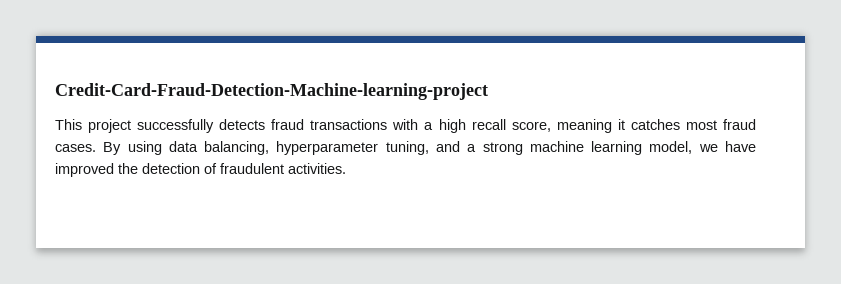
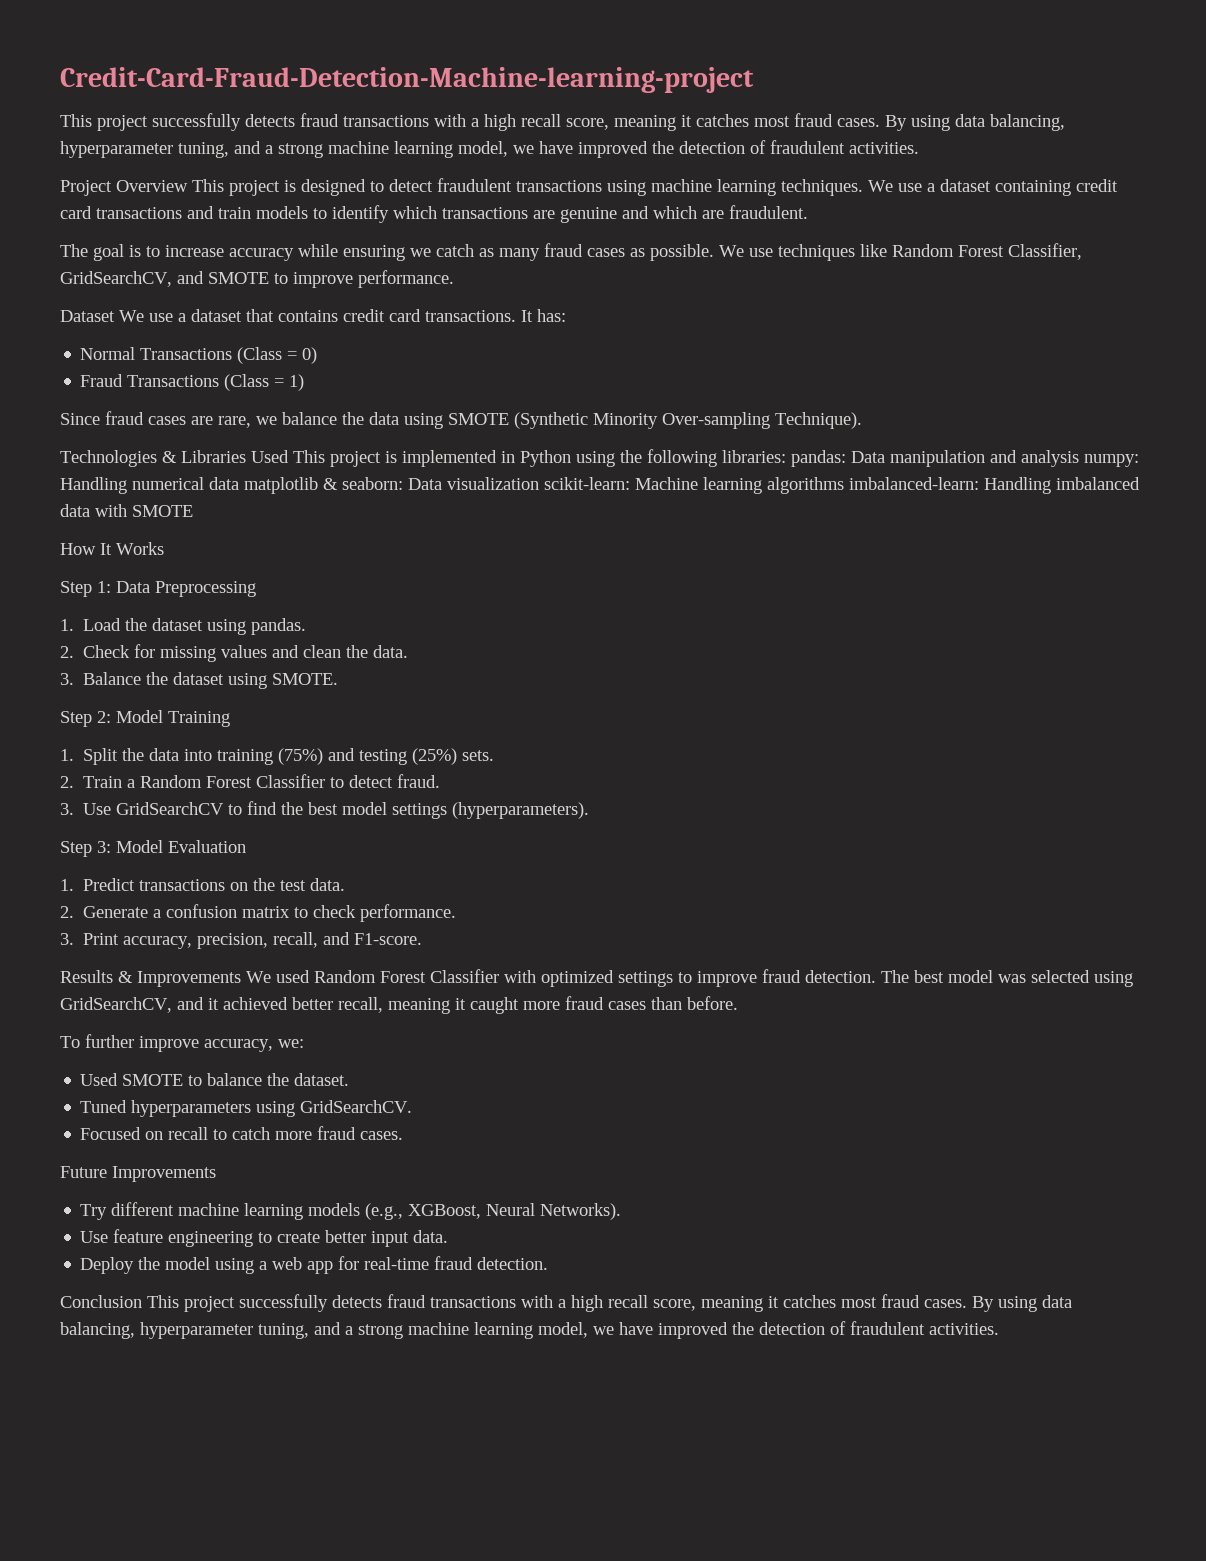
+ Project Overview This project is designed to detect fraudulent transactions using machine learning techniques. We use a dataset containing credit card transactions and train models to identify which transactions are genuine and which are fraudulent.
+ The goal is to increase accuracy while ensuring we catch as many fraud cases as possible. We use techniques like Random Forest Classifier, GridSearchCV, and SMOTE to improve performance.
+ Dataset We use a dataset that contains credit card transactions. It has:
+ Normal Transactions (Class = 0)
+ Fraud Transactions (Class = 1)
+ Since fraud cases are rare, we balance the data using SMOTE (Synthetic Minority Over-sampling Technique).
+ Technologies & Libraries Used This project is implemented in Python using the following libraries: pandas: Data manipulation and analysis numpy: Handling numerical data matplotlib & seaborn: Data visualization scikit-learn: Machine learning algorithms imbalanced-learn: Handling imbalanced data with SMOTE
+ How It Works
+ Step 1: Data Preprocessing
+ 1. Load the dataset using pandas.
+ 2. Check for missing values and clean the data.
+ 3. Balance the dataset using SMOTE.
+ Step 2: Model Training
+ 1. Split the data into training (75%) and testing (25%) sets.
+ 2. Train a Random Forest Classifier to detect fraud.
+ 3. Use GridSearchCV to find the best model settings (hyperparameters).
+ Step 3: Model Evaluation
+ 1. Predict transactions on the test data.
+ 2. Generate a confusion matrix to check performance.
+ 3. Print accuracy, precision, recall, and F1-score.
+ Results & Improvements We used Random Forest Classifier with optimized settings to improve fraud detection. The best model was selected using GridSearchCV, and it achieved better recall, meaning it caught more fraud cases than before.
+ To further improve accuracy, we:
+ Used SMOTE to balance the dataset.
+ Tuned hyperparameters using GridSearchCV.
+ Focused on recall to catch more fraud cases.
+ Future Improvements
+ Try different machine learning models (e.g., XGBoost, Neural Networks).
+ Use feature engineering to create better input data.
+ Deploy the model using a web app for real-time fraud detection.
+ Conclusion This project successfully detects fraud transactions with a high recall score, meaning it catches most fraud cases. By using data balancing, hyperparameter tuning, and a strong machine learning model, we have improved the detection of fraudulent activities.

